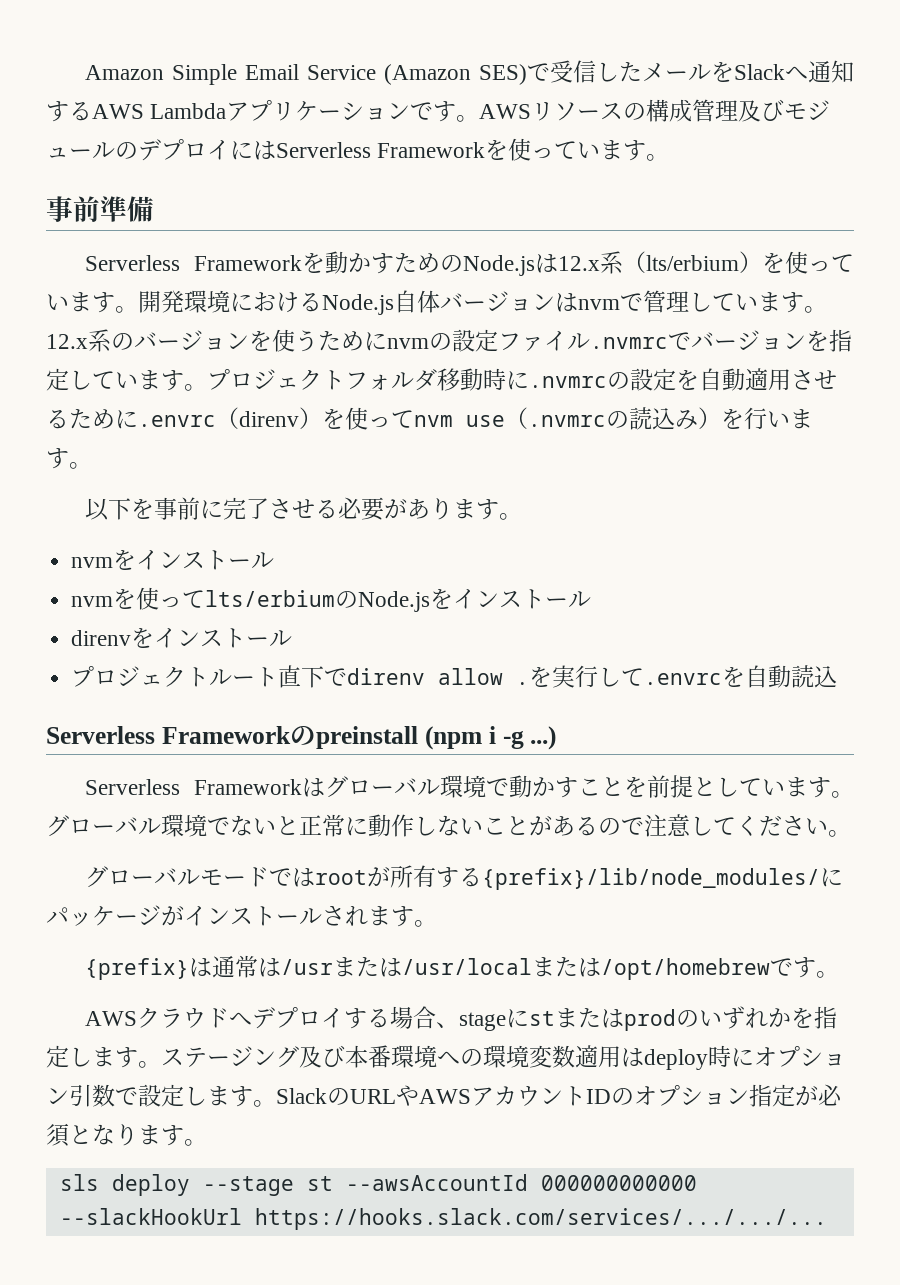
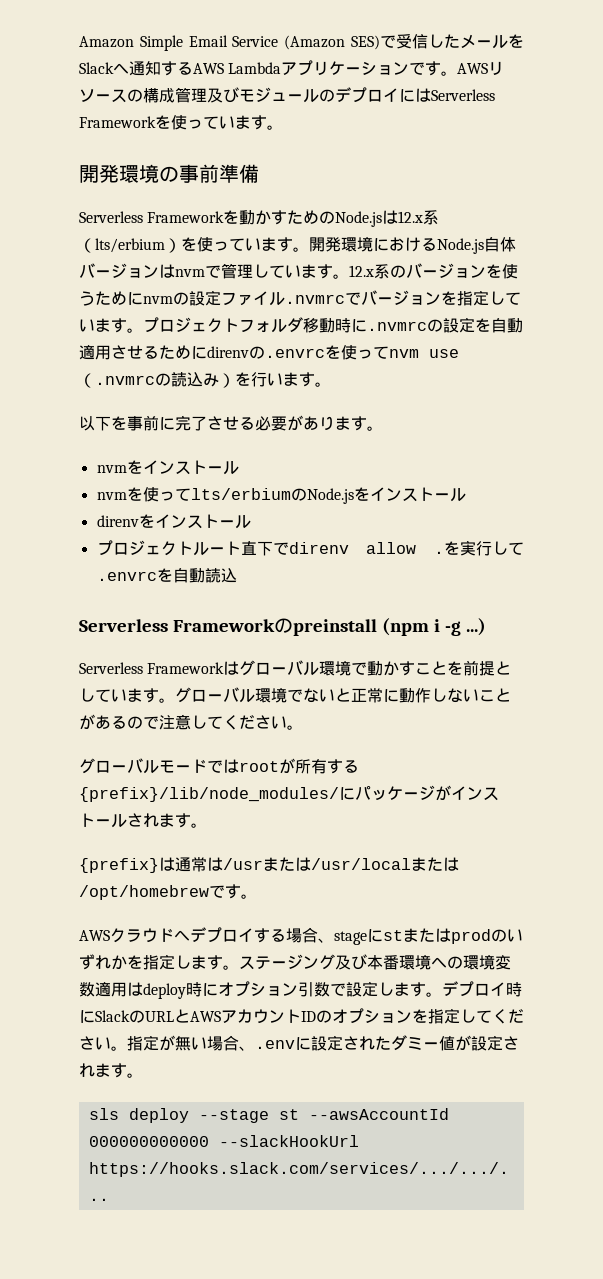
- 事前準備
+ 開発環境の事前準備
- プロジェクトフォルダ移動時に.nvmrcの設定を自動適用させるために.envrc（direnv）を使ってnvm use（.nvmrcの読込み）を行います。
+ プロジェクトフォルダ移動時に.nvmrcの設定を自動適用させるためにdirenvの.envrcを使ってnvm use（.nvmrcの読込み）を行います。
- SlackのURLやAWSアカウントIDのオプション指定が必須となります。
+ デプロイ時にSlackのURLとAWSアカウントIDのオプションを指定してください。指定が無い場合、.envに設定されたダミー値が設定されます。

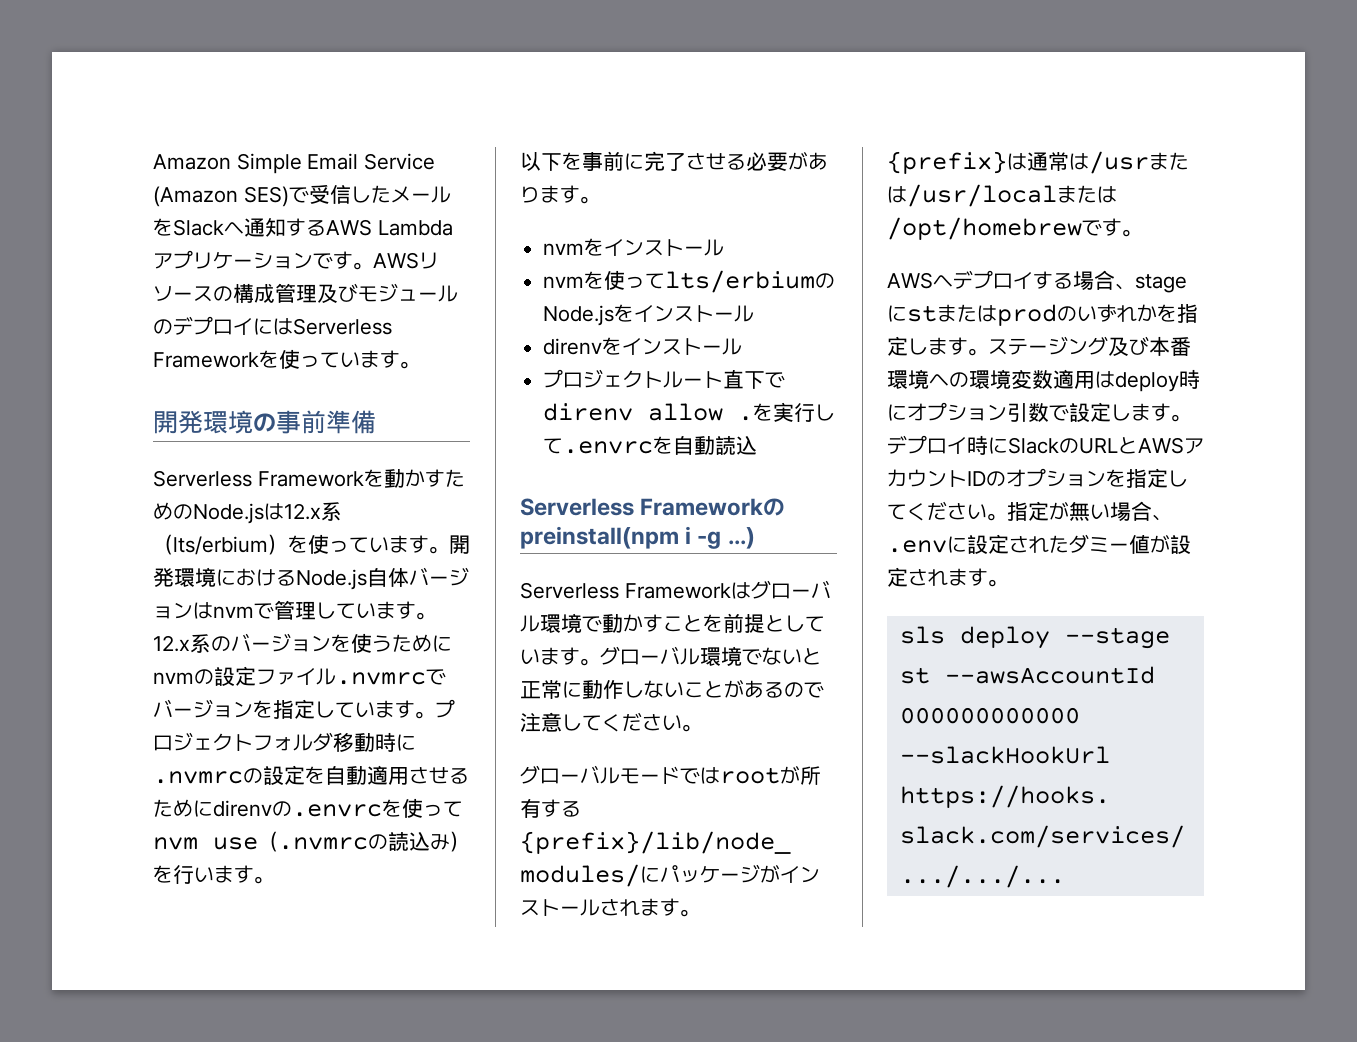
- Serverless Frameworkのpreinstall (npm i -g ...)
+ Serverless Frameworkのpreinstall(npm i -g ...)
- AWSクラウドへデプロイする場合、stageにstまたはprodのいずれかを指定します。
+ AWSへデプロイする場合、stageにstまたはprodのいずれかを指定します。

